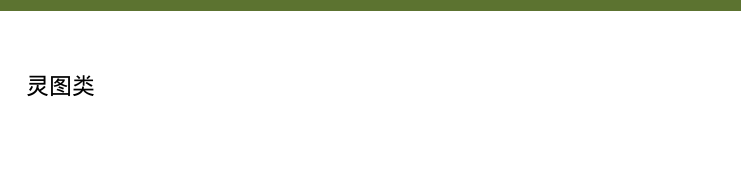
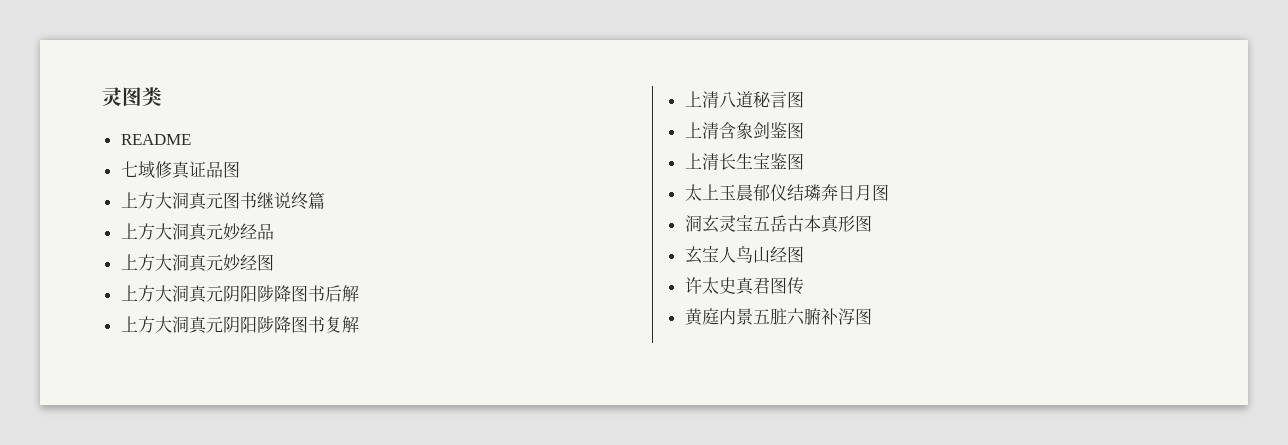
+ README
+ 七域修真证品图
+ 上方大洞真元图书继说终篇
+ 上方大洞真元妙经品
+ 上方大洞真元妙经图
+ 上方大洞真元阴阳陟降图书后解
+ 上方大洞真元阴阳陟降图书复解
+ 上清八道秘言图
+ 上清含象剑鉴图
+ 上清长生宝鉴图
+ 太上玉晨郁仪结璘奔日月图
+ 洞玄灵宝五岳古本真形图
+ 玄宝人鸟山经图
+ 许太史真君图传
+ 黄庭内景五脏六腑补泻图

